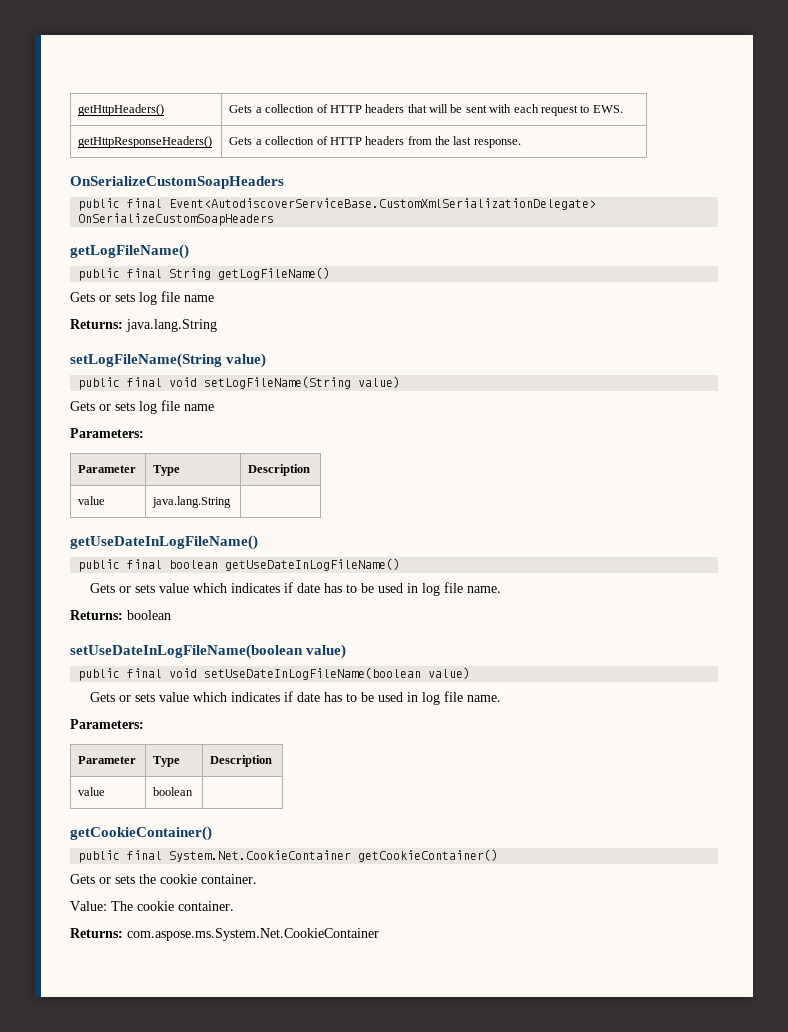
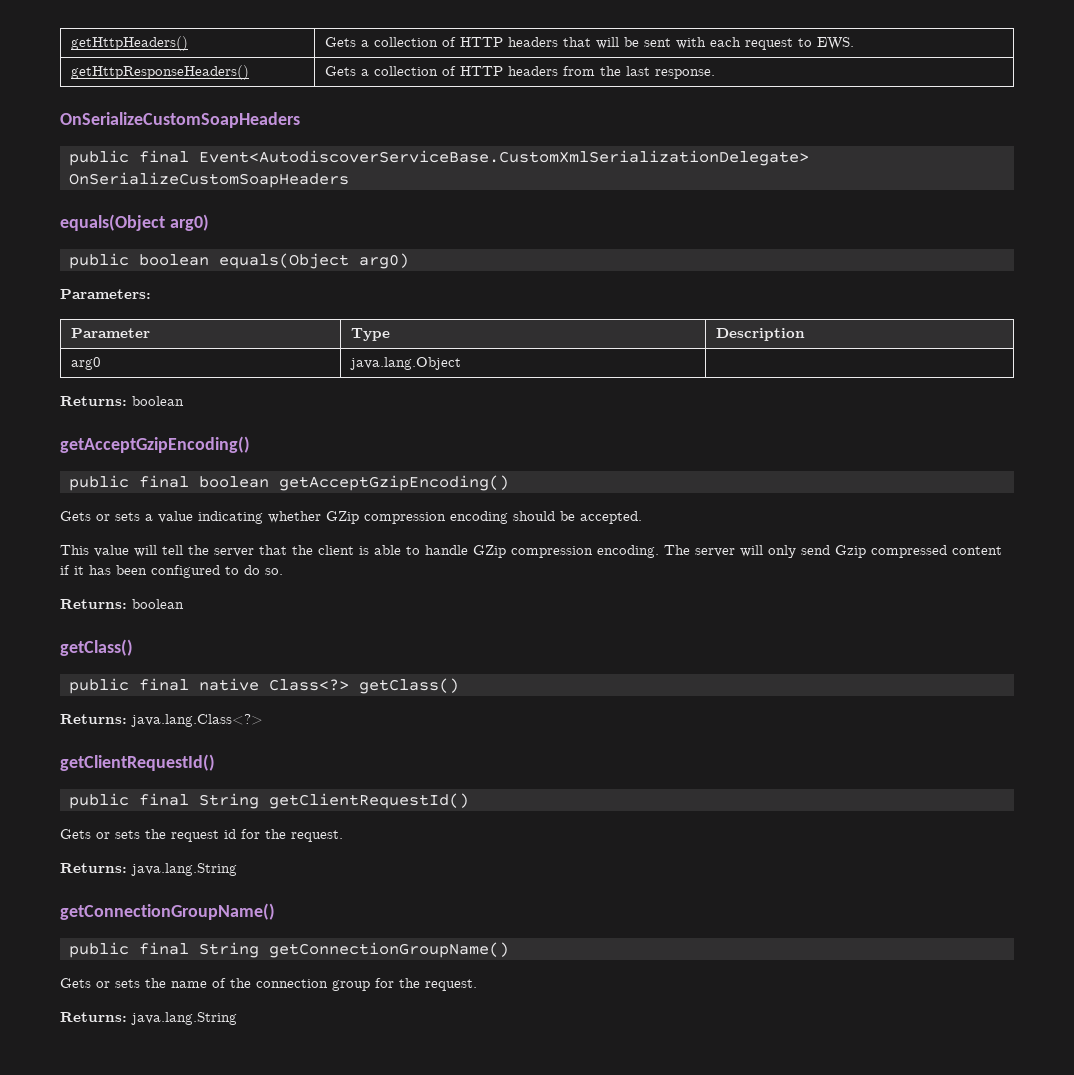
  public final Event<AutodiscoverServiceBase.CustomXmlSerializationDelegate> OnSerializeCustomSoapHeaders
- getLogFileName()
- public final String getLogFileName()
- Gets or sets log file name
- Returns: java.lang.String
- setLogFileName(String value)
- public final void setLogFileName(String value)
- Gets or sets log file name
+ equals(Object arg0)
+ public boolean equals(Object arg0)
  Parameters:
  Parameter | Type | Description
- value | java.lang.String |
- getUseDateInLogFileName()
+ arg0 | java.lang.Object |
+ Returns: boolean
+ getAcceptGzipEncoding()
- public final boolean getUseDateInLogFileName()
- Gets or sets value which indicates if date has to be used in log file name.
+ public final boolean getAcceptGzipEncoding()
+ Gets or sets a value indicating whether GZip compression encoding should be accepted.
+ This value will tell the server that the client is able to handle GZip compression encoding. The server will only send Gzip compressed content if it has been configured to do so.
  Returns: boolean
- setUseDateInLogFileName(boolean value)
- public final void setUseDateInLogFileName(boolean value)
- Gets or sets value which indicates if date has to be used in log file name.
- Parameters:
- Parameter | Type | Description
- value | boolean |
- getCookieContainer()
- public final System.Net.CookieContainer getCookieContainer()
- Gets or sets the cookie container.
- Value: The cookie container.
- Returns: com.aspose.ms.System.Net.CookieContainer
+ getClass()
+ public final native Class<?> getClass()
+ Returns: java.lang.Class<?>
+ getClientRequestId()
+ public final String getClientRequestId()
+ Gets or sets the request id for the request.
+ Returns: java.lang.String
+ getConnectionGroupName()
+ public final String getConnectionGroupName()
+ Gets or sets the name of the connection group for the request.
+ Returns: java.lang.String

